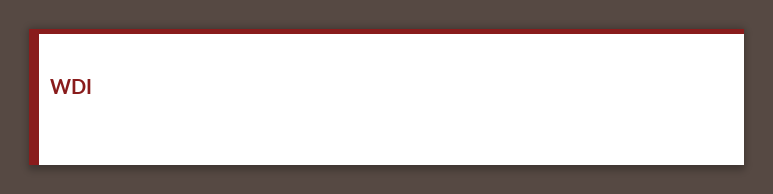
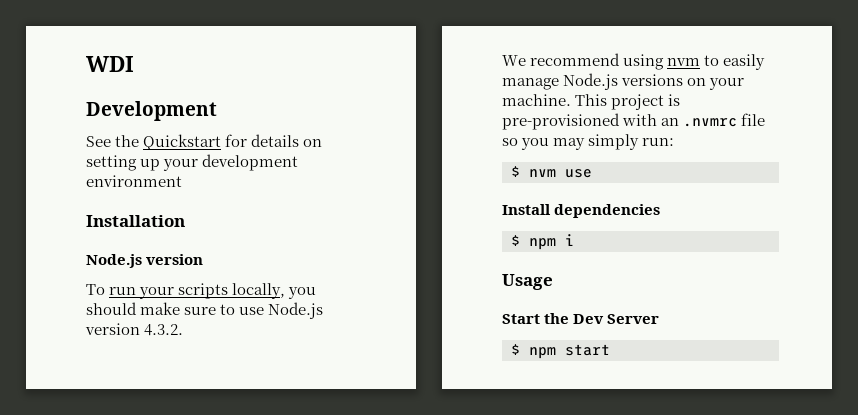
+ Development
+ See the Quickstart for details on setting up your development environment
+ Installation
+ Node.js version
+ To run your scripts locally, you should make sure to use Node.js version 4.3.2.
+ We recommend using nvm to easily manage Node.js versions on your machine. This project is pre-provisioned with an .nvmrc file so you may simply run:
+ $ nvm use
+ Install dependencies
+ $ npm i
+ Usage
+ Start the Dev Server
+ $ npm start

